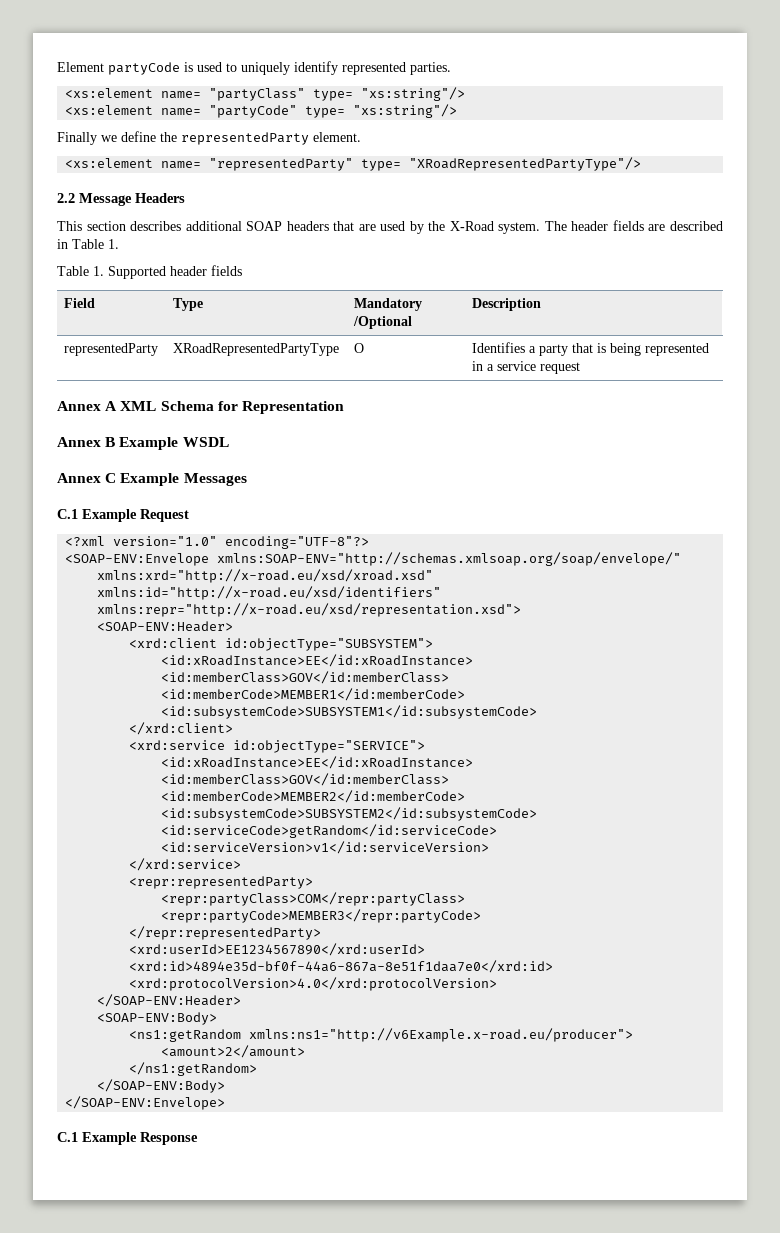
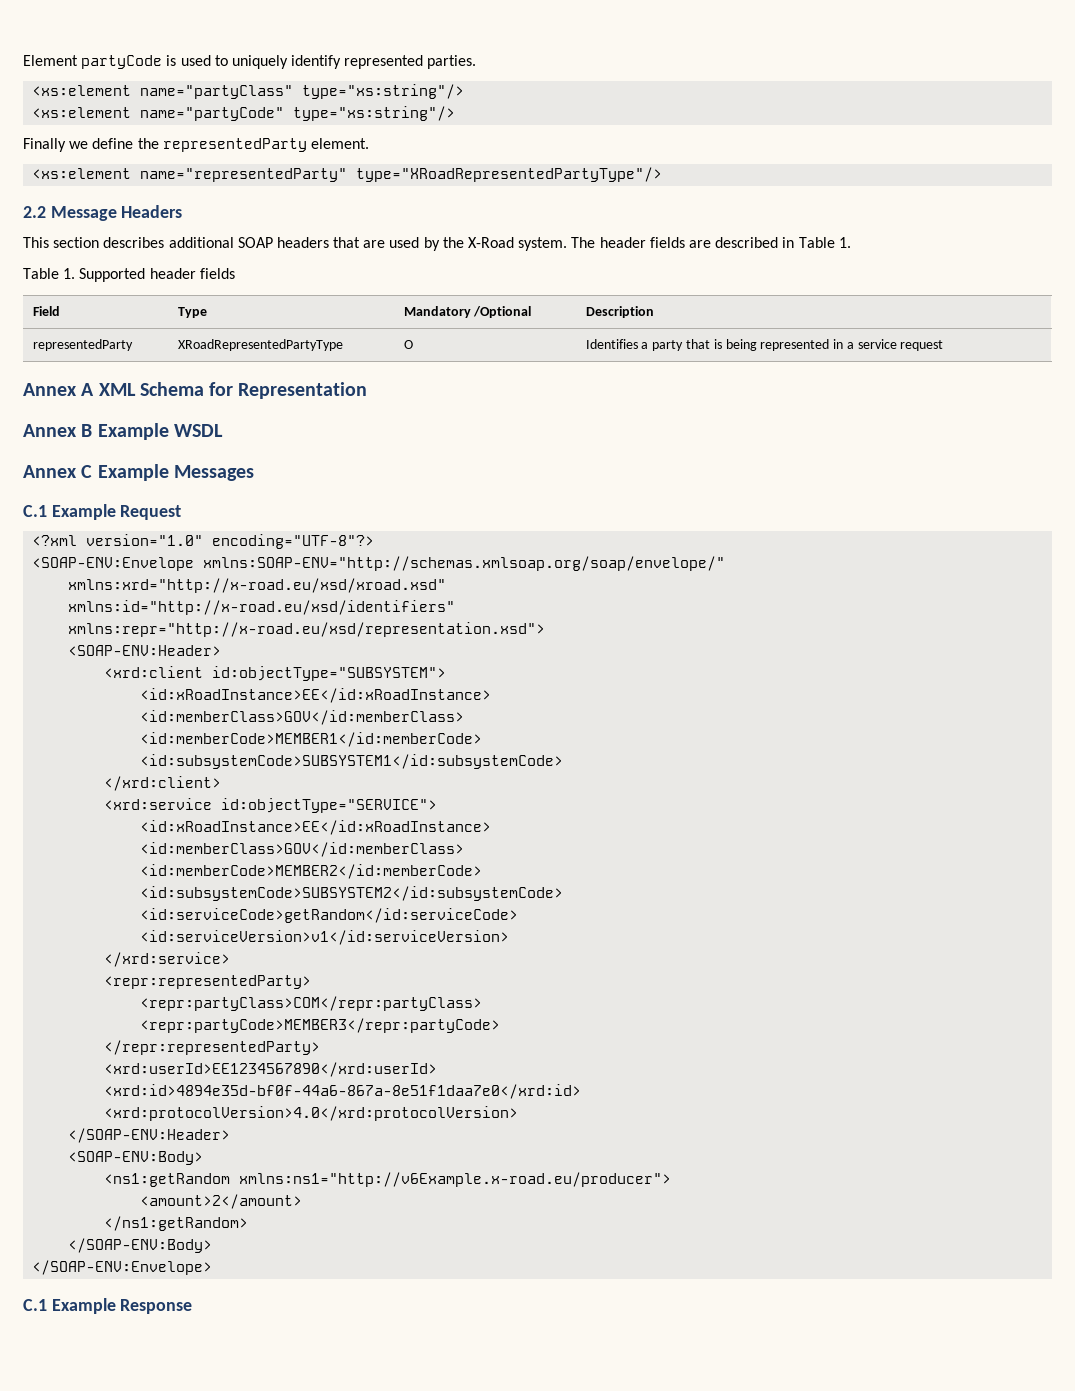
- <xs:element name= "partyClass" type= "xs:string"/>
- <xs:element name= "partyCode" type= "xs:string"/>
+ <xs:element name="partyClass" type="xs:string"/>
+ <xs:element name="partyCode" type="xs:string"/>
- <xs:element name= "representedParty" type= "XRoadRepresentedPartyType"/>
+ <xs:element name="representedParty" type="XRoadRepresentedPartyType"/>

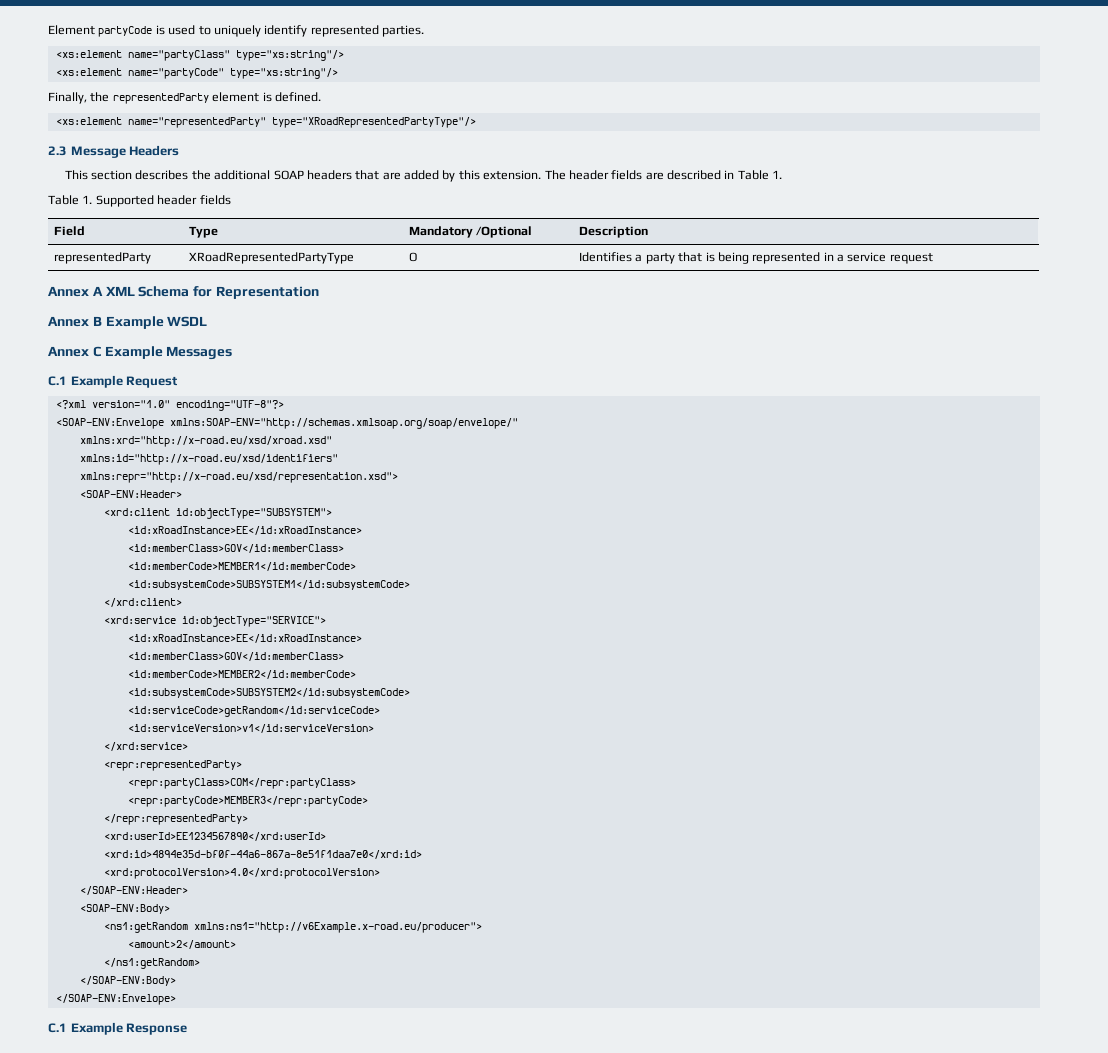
- Finally we define the representedParty element.
+ Finally, the representedParty element is defined.
- 2.2 Message Headers
+ 2.3 Message Headers
- This section describes additional SOAP headers that are used by the X-Road system.
+ This section describes the additional SOAP headers that are added by this extension.

